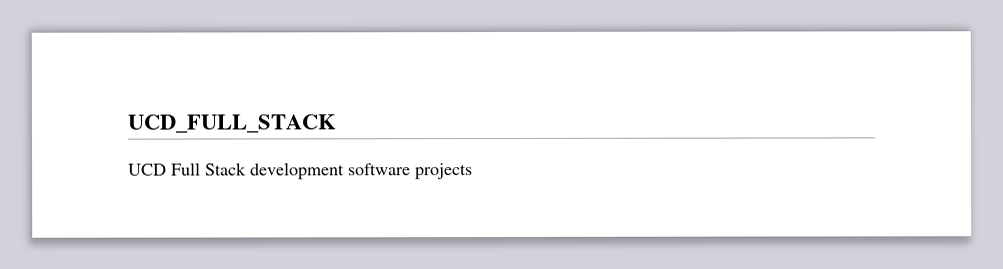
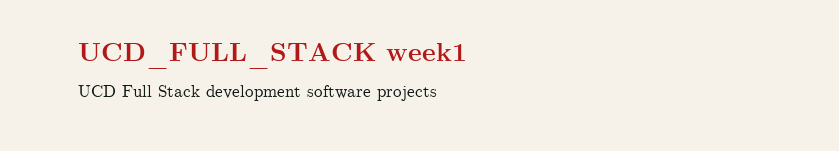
- UCD_FULL_STACK
+ UCD_FULL_STACK week1

